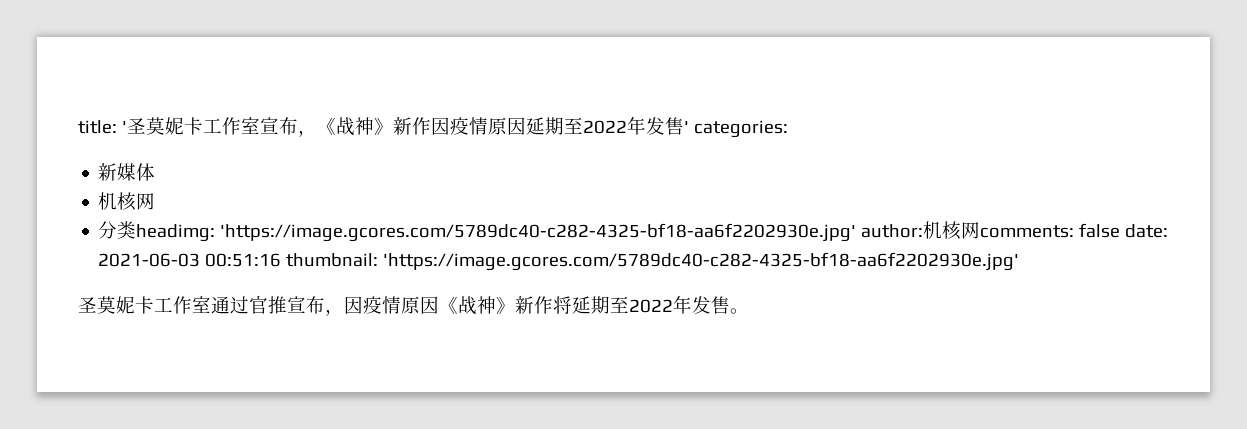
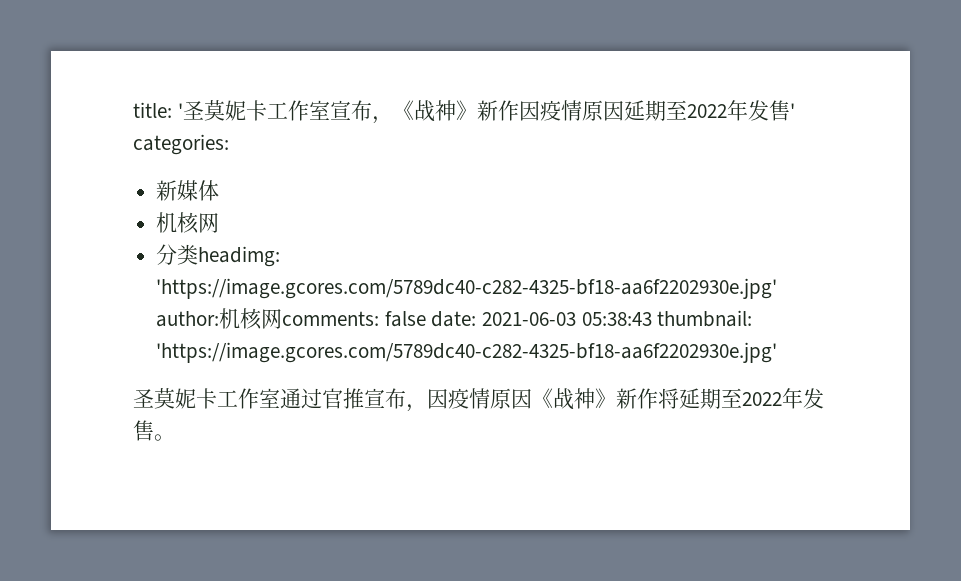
- 分类headimg: 'https://image.gcores.com/5789dc40-c282-4325-bf18-aa6f2202930e.jpg' author:机核网comments: false date: 2021-06-03 00:51:16 thumbnail: 'https://image.gcores.com/5789dc40-c282-4325-bf18-aa6f2202930e.jpg'
+ 分类headimg: 'https://image.gcores.com/5789dc40-c282-4325-bf18-aa6f2202930e.jpg' author:机核网comments: false date: 2021-06-03 05:38:43 thumbnail: 'https://image.gcores.com/5789dc40-c282-4325-bf18-aa6f2202930e.jpg'

